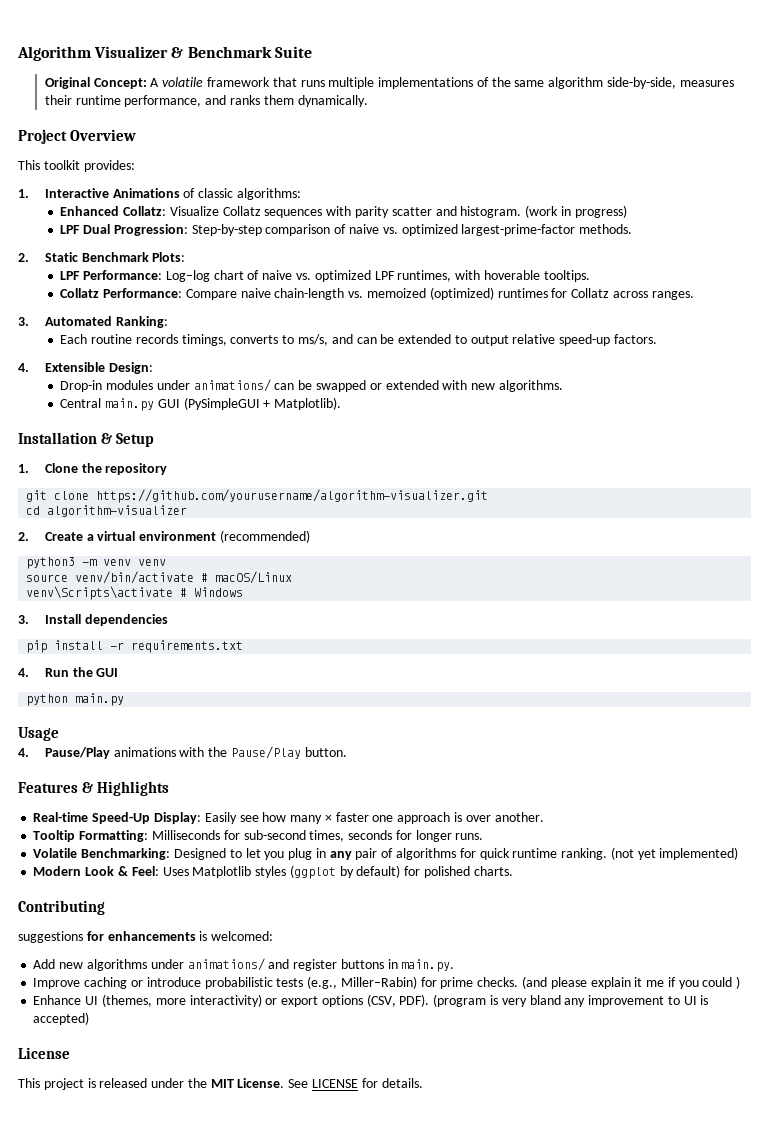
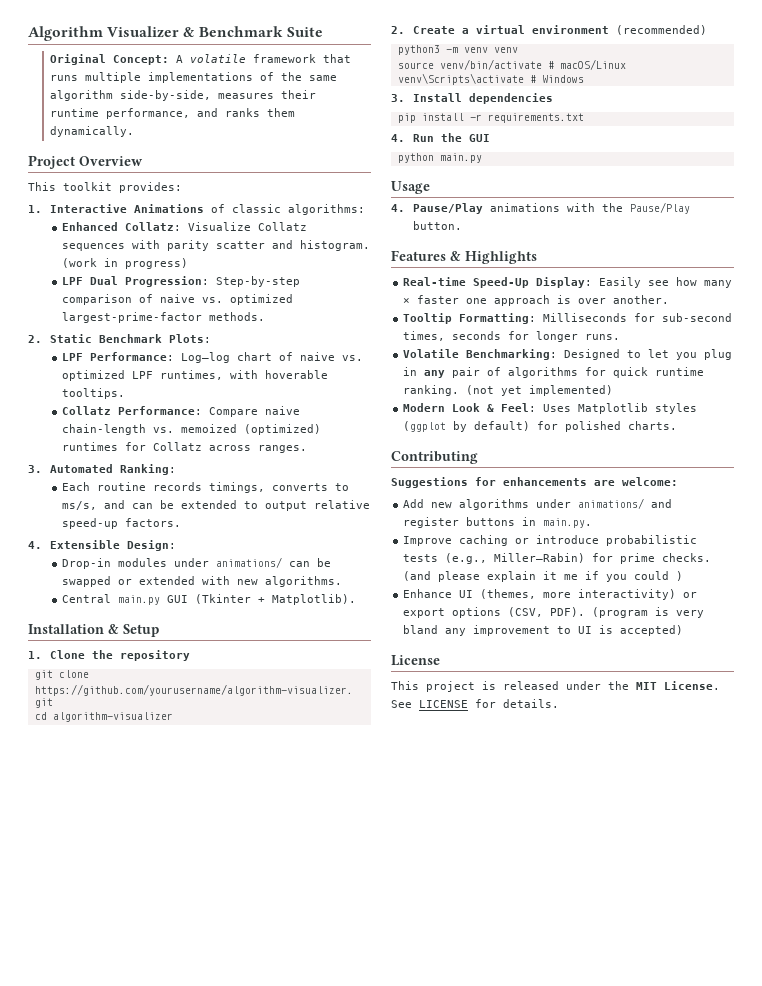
- Central main.py GUI (PySimpleGUI + Matplotlib).
+ Central main.py GUI (Tkinter + Matplotlib).
- suggestions for enhancements is welcomed:
+ Suggestions for enhancements are welcome:

